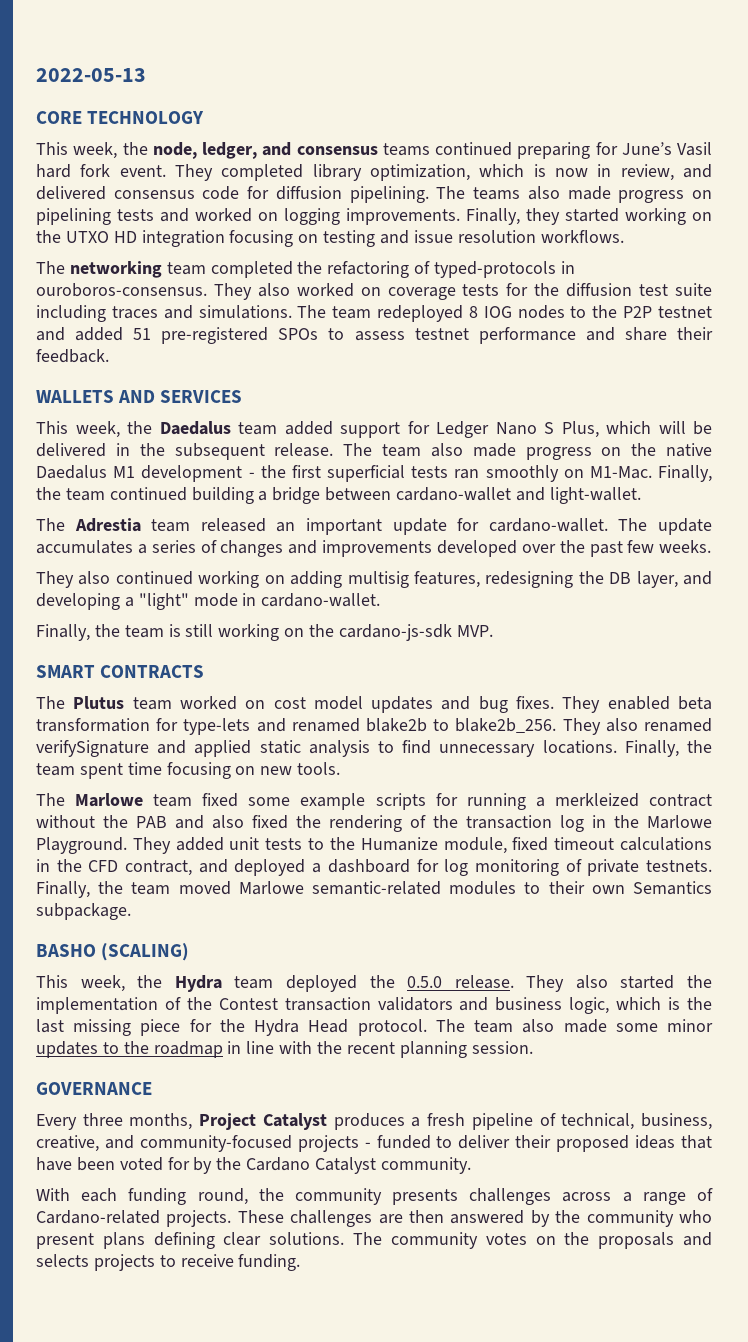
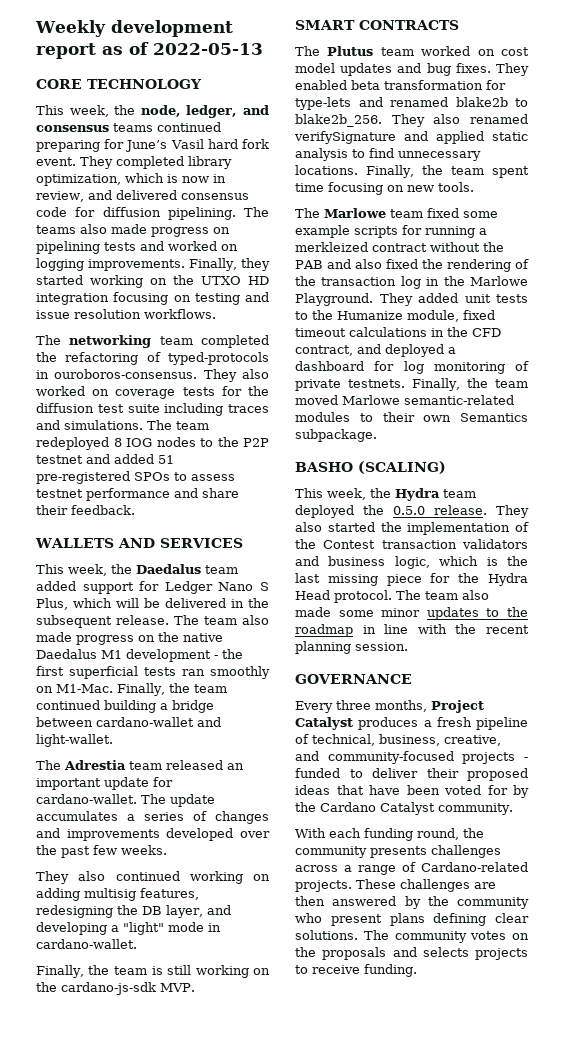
- 2022-05-13
+ Weekly development report as of 2022-05-13

